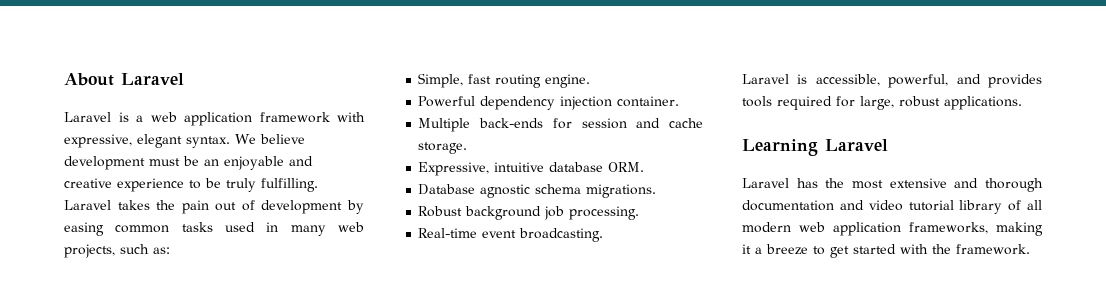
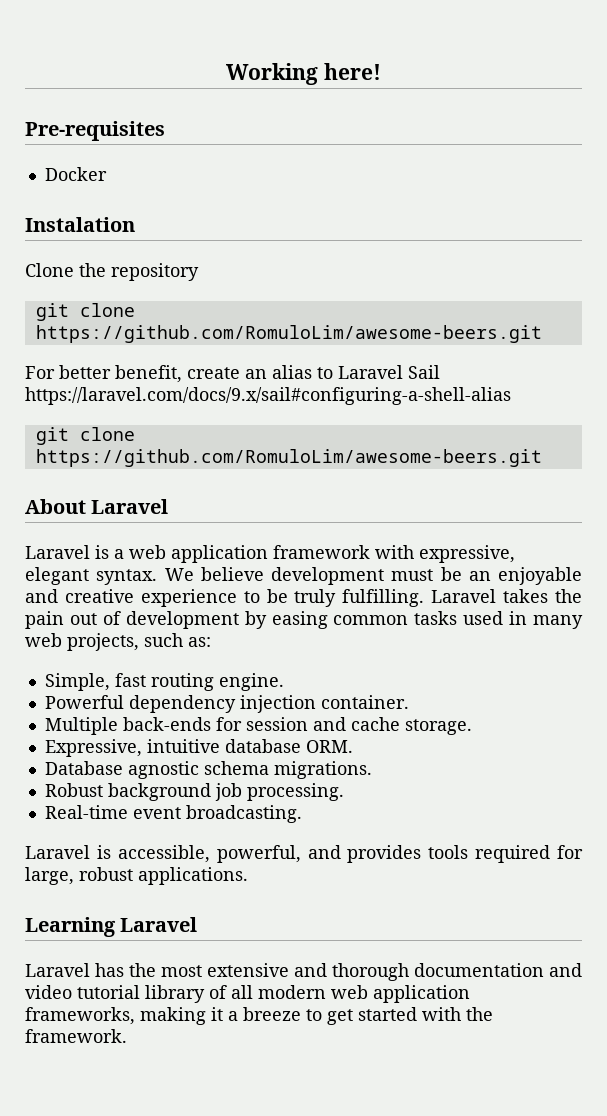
+ Working here!
+ Pre-requisites
+ Docker
+ Instalation
+ Clone the repository
+ git clone https://github.com/RomuloLim/awesome-beers.git
+ For better benefit, create an alias to Laravel Sail https://laravel.com/docs/9.x/sail#configuring-a-shell-alias
+ git clone https://github.com/RomuloLim/awesome-beers.git

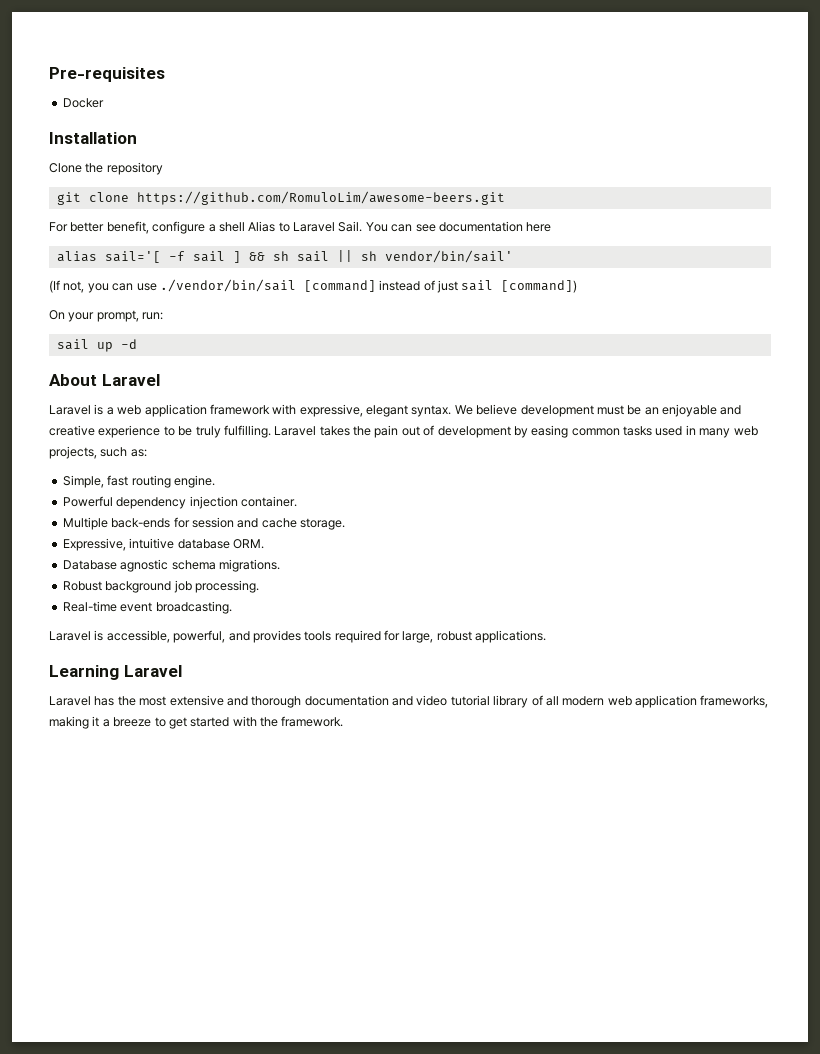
- Working here!
- Instalation
+ Installation
- For better benefit, create an alias to Laravel Sail https://laravel.com/docs/9.x/sail#configuring-a-shell-alias
- git clone https://github.com/RomuloLim/awesome-beers.git
+ For better benefit, configure a shell Alias to Laravel Sail. You can see documentation here
+ alias sail='[ -f sail ] && sh sail || sh vendor/bin/sail'
+ (If not, you can use ./vendor/bin/sail [command] instead of just sail [command])
+ On your prompt, run:
+ sail up -d

